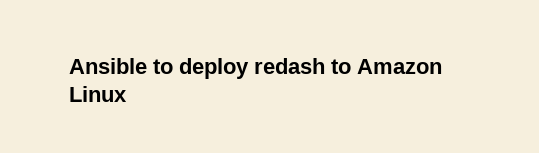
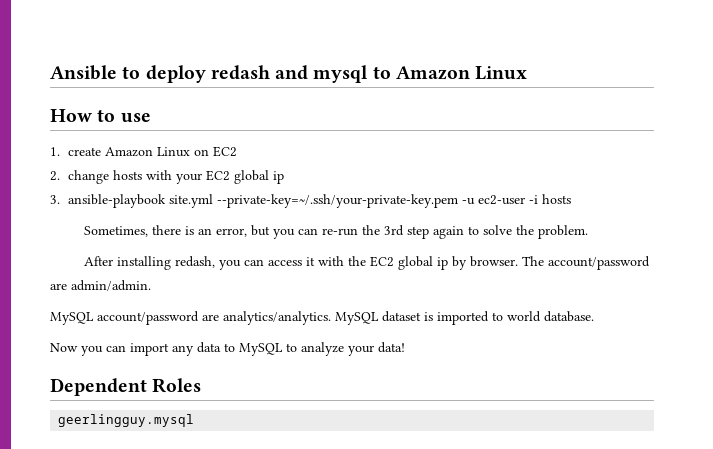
- Ansible to deploy redash to Amazon Linux
+ Ansible to deploy redash and mysql to Amazon Linux
+ How to use
+ 1. create Amazon Linux on EC2
+ 2. change hosts with your EC2 global ip
+ 3. ansible-playbook site.yml --private-key=~/.ssh/your-private-key.pem -u ec2-user -i hosts
+ Sometimes, there is an error, but you can re-run the 3rd step again to solve the problem.
+ After installing redash, you can access it with the EC2 global ip by browser. The account/password are admin/admin.
+ MySQL account/password are analytics/analytics. MySQL dataset is imported to world database.
+ Now you can import any data to MySQL to analyze your data!
+ Dependent Roles
+ geerlingguy.mysql

